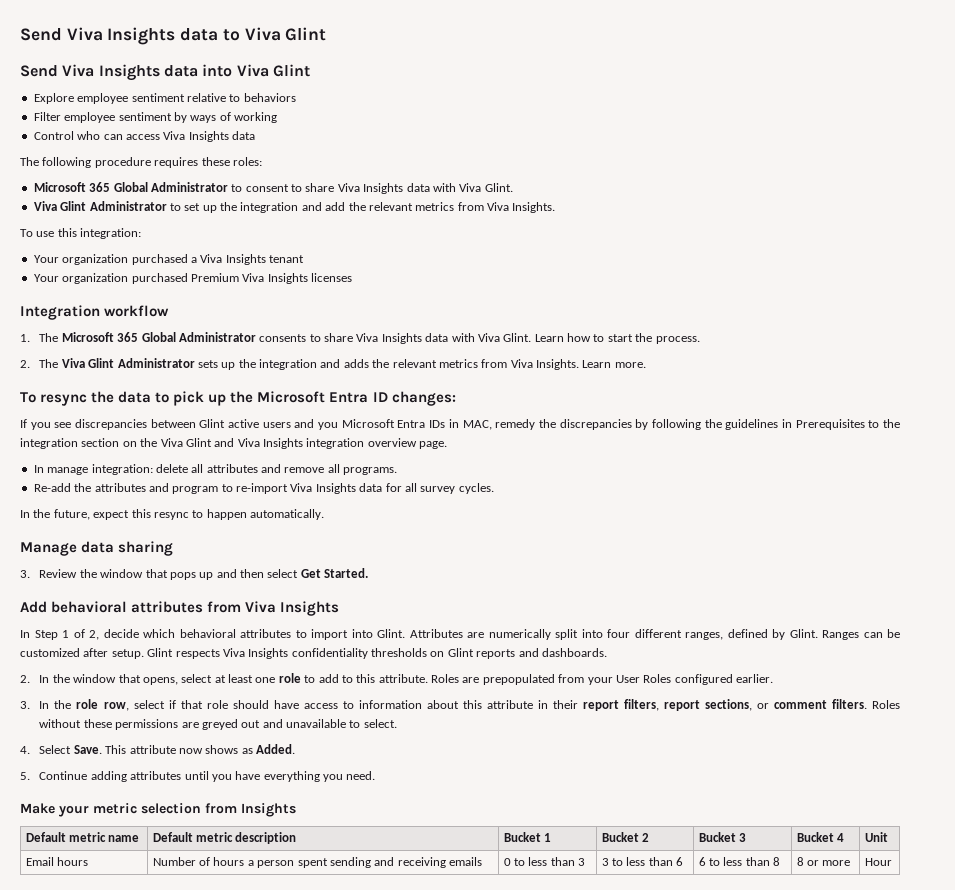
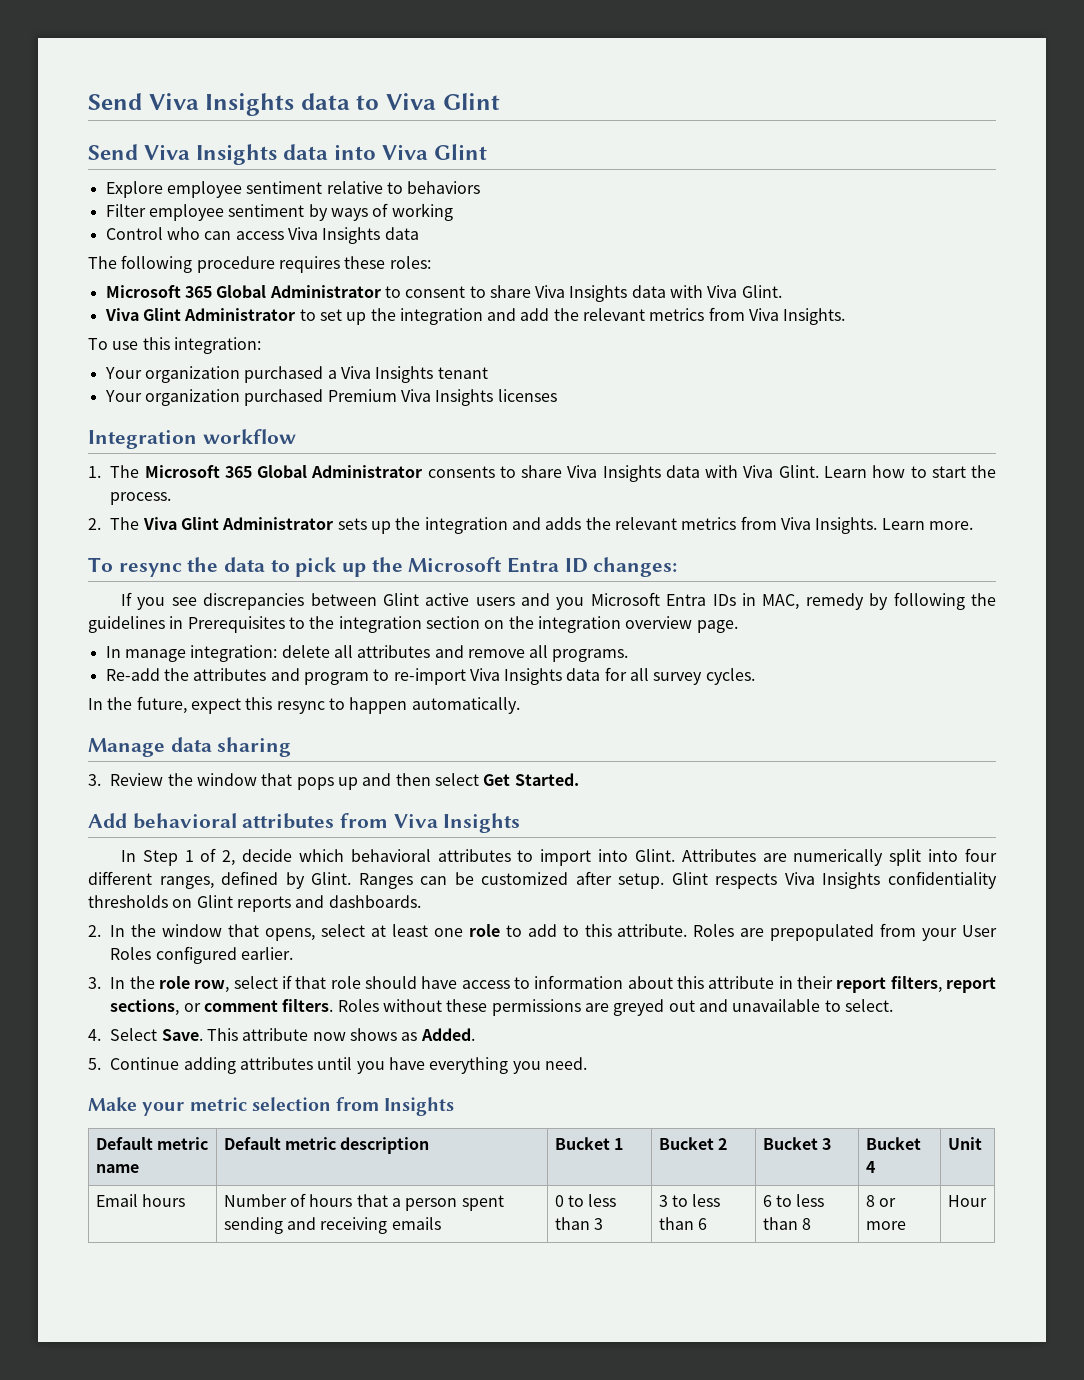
- If you see discrepancies between Glint active users and you Microsoft Entra IDs in MAC, remedy the discrepancies by following the guidelines in Prerequisites to the integration section on the Viva Glint and Viva Insights integration overview page.
+ If you see discrepancies between Glint active users and you Microsoft Entra IDs in MAC, remedy by following the guidelines in Prerequisites to the integration section on the integration overview page.
- Email hours | Number of hours a person spent sending and receiving emails | 0 to less than 3 | 3 to less than 6 | 6 to less than 8 | 8 or more | Hour
+ Email hours | Number of hours that a person spent sending and receiving emails | 0 to less than 3 | 3 to less than 6 | 6 to less than 8 | 8 or more | Hour

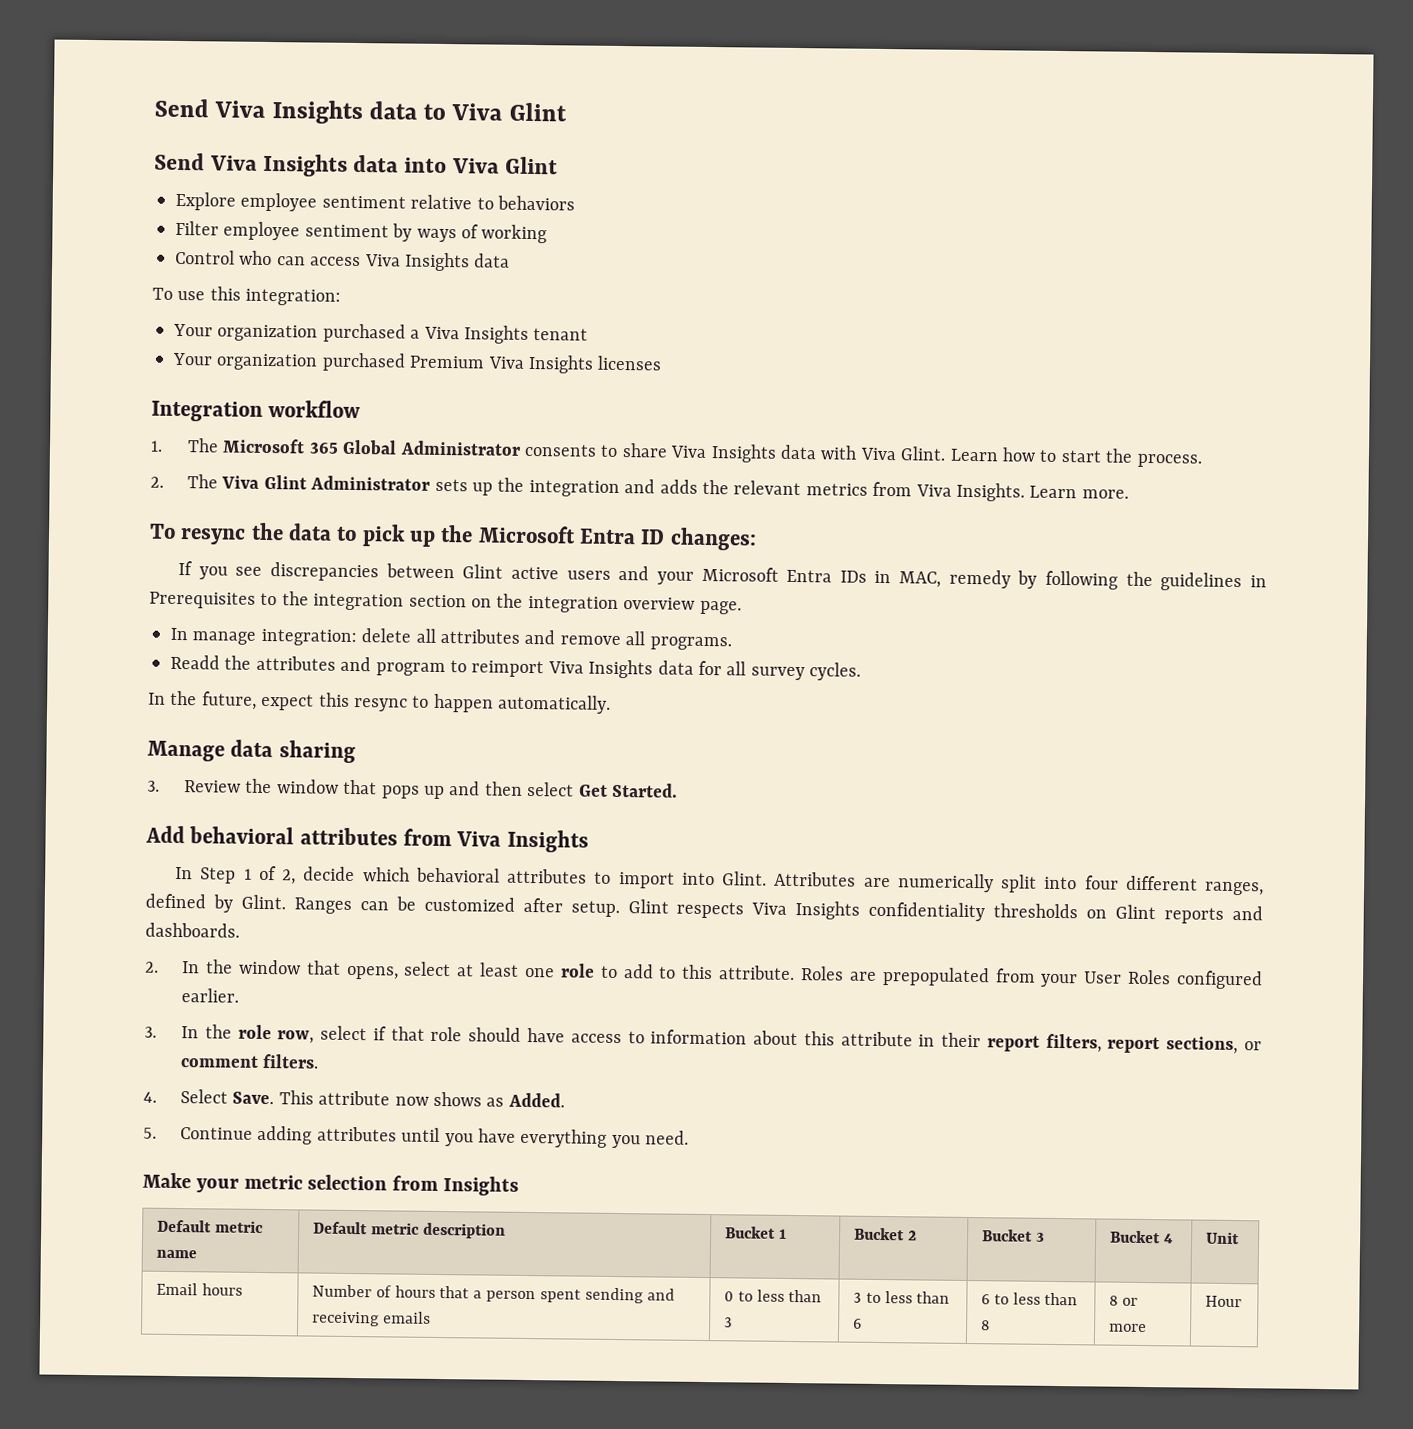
- The following procedure requires these roles:
- Microsoft 365 Global Administrator to consent to share Viva Insights data with Viva Glint.
- Viva Glint Administrator to set up the integration and add the relevant metrics from Viva Insights.
- If you see discrepancies between Glint active users and you Microsoft Entra IDs in MAC, remedy by following the guidelines in Prerequisites to the integration section on the integration overview page.
+ If you see discrepancies between Glint active users and your Microsoft Entra IDs in MAC, remedy by following the guidelines in Prerequisites to the integration section on the integration overview page.
- Re-add the attributes and program to re-import Viva Insights data for all survey cycles.
+ Readd the attributes and program to reimport Viva Insights data for all survey cycles.
- Roles without these permissions are greyed out and unavailable to select.

